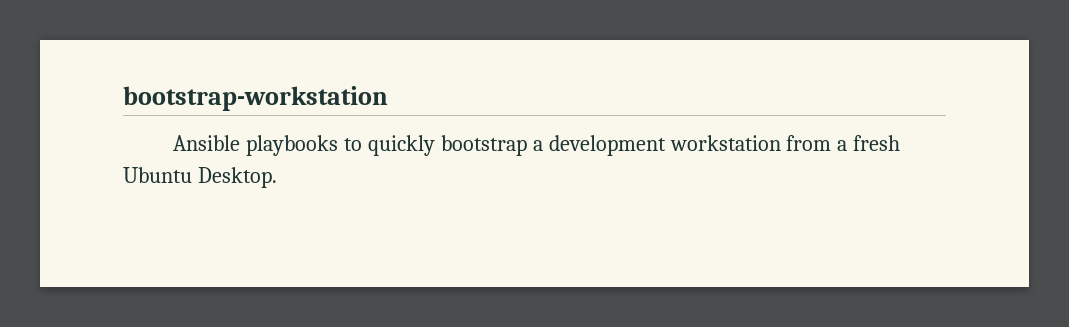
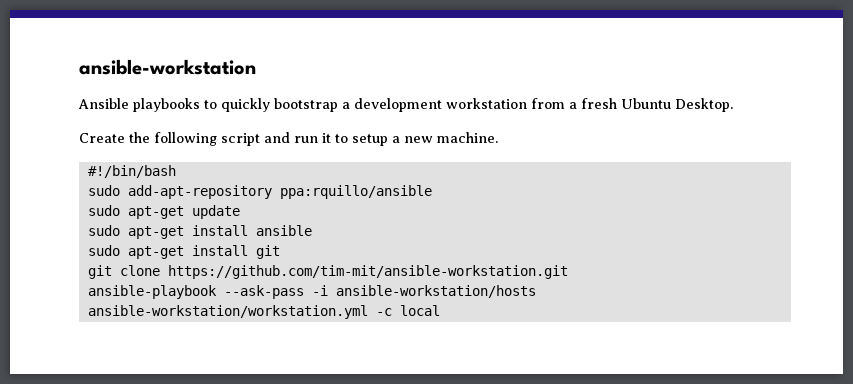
- bootstrap-workstation
+ ansible-workstation
+ Create the following script and run it to setup a new machine.
+ #!/bin/bash
+ sudo add-apt-repository ppa:rquillo/ansible
+ sudo apt-get update
+ sudo apt-get install ansible
+ sudo apt-get install git
+ git clone https://github.com/tim-mit/ansible-workstation.git
+ ansible-playbook --ask-pass -i ansible-workstation/hosts ansible-workstation/workstation.yml -c local

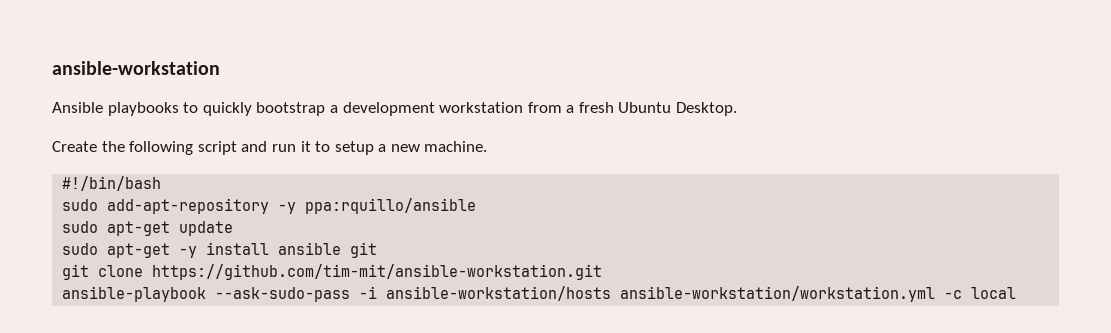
- sudo add-apt-repository ppa:rquillo/ansible
+ sudo add-apt-repository -y ppa:rquillo/ansible
- sudo apt-get install ansible
- sudo apt-get install git
+ sudo apt-get -y install ansible git
- ansible-playbook --ask-pass -i ansible-workstation/hosts ansible-workstation/workstation.yml -c local
+ ansible-playbook --ask-sudo-pass -i ansible-workstation/hosts ansible-workstation/workstation.yml -c local

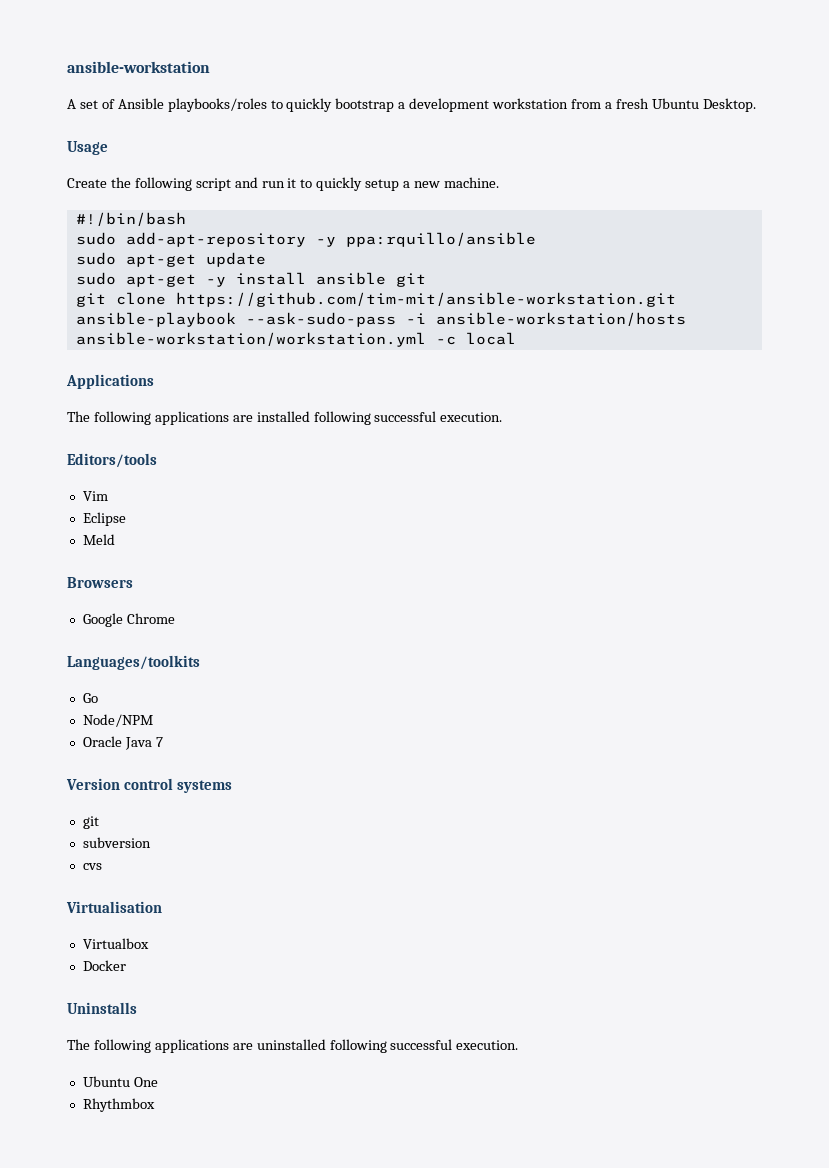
- Ansible playbooks to quickly bootstrap a development workstation from a fresh Ubuntu Desktop.
+ A set of Ansible playbooks/roles to quickly bootstrap a development workstation from a fresh Ubuntu Desktop.
+ Usage
- Create the following script and run it to setup a new machine.
+ Create the following script and run it to quickly setup a new machine.
+ Applications
+ The following applications are installed following successful execution.
+ Editors/tools
+ Vim
+ Eclipse
+ Meld
+ Browsers
+ Google Chrome
+ Languages/toolkits
+ Go
+ Node/NPM
+ Oracle Java 7
+ Version control systems
+ git
+ subversion
+ cvs
+ Virtualisation
+ Virtualbox
+ Docker
+ Uninstalls
+ The following applications are uninstalled following successful execution.
+ Ubuntu One
+ Rhythmbox

